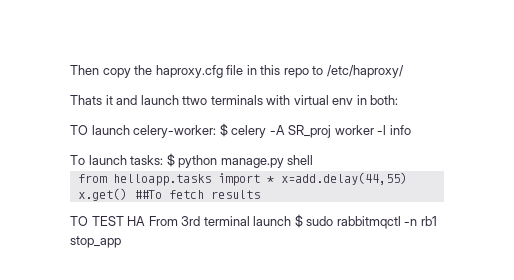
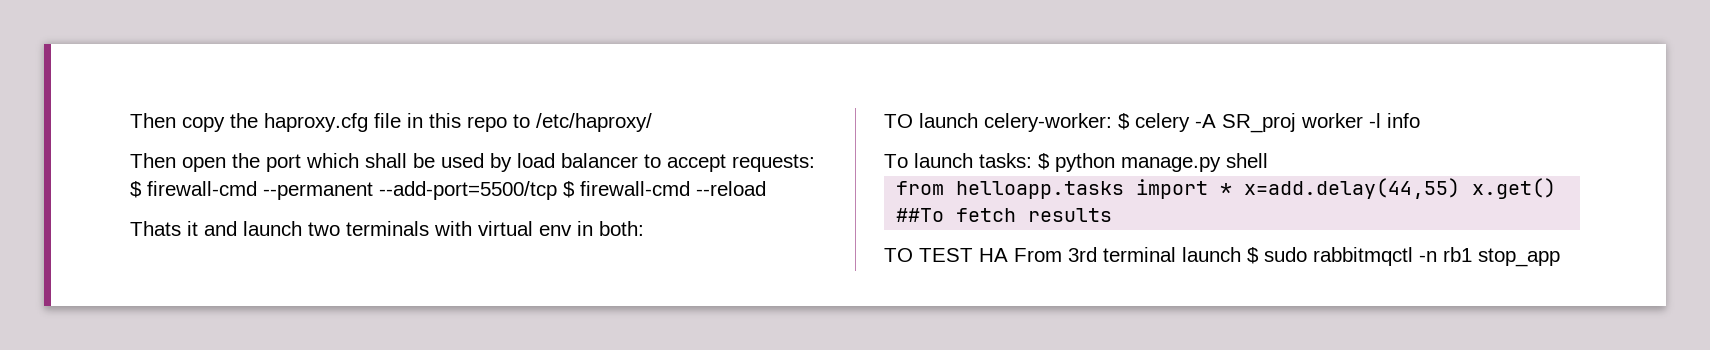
+ Then open the port which shall be used by load balancer to accept requests: $ firewall-cmd --permanent --add-port=5500/tcp $ firewall-cmd --reload
- Thats it and launch ttwo terminals with virtual env in both:
+ Thats it and launch two terminals with virtual env in both:

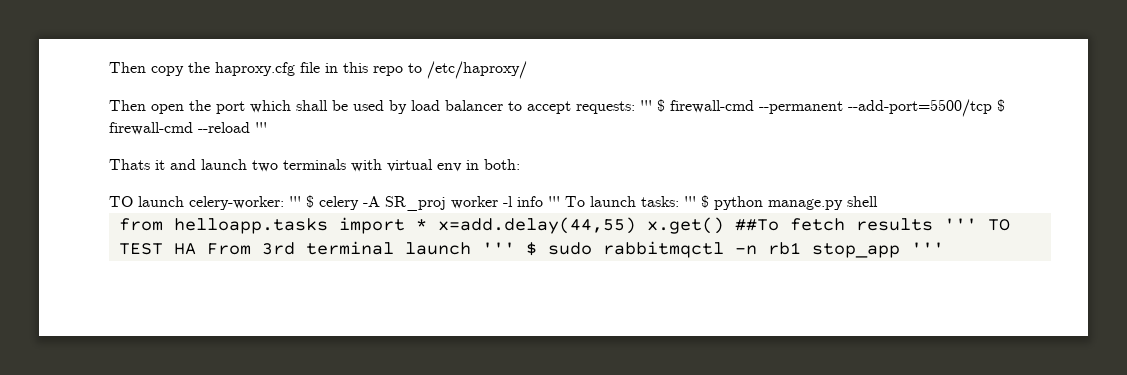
- Then open the port which shall be used by load balancer to accept requests: $ firewall-cmd --permanent --add-port=5500/tcp $ firewall-cmd --reload
+ Then open the port which shall be used by load balancer to accept requests: ''' $ firewall-cmd --permanent --add-port=5500/tcp $ firewall-cmd --reload '''
- TO launch celery-worker: $ celery -A SR_proj worker -l info
- To launch tasks: $ python manage.py shell
+ TO launch celery-worker: ''' $ celery -A SR_proj worker -l info ''' To launch tasks: ''' $ python manage.py shell
- from helloapp.tasks import * x=add.delay(44,55) x.get() ##To fetch results
- TO TEST HA From 3rd terminal launch $ sudo rabbitmqctl -n rb1 stop_app
+ from helloapp.tasks import * x=add.delay(44,55) x.get() ##To fetch results ''' TO TEST HA From 3rd terminal launch ''' $ sudo rabbitmqctl -n rb1 stop_app '''

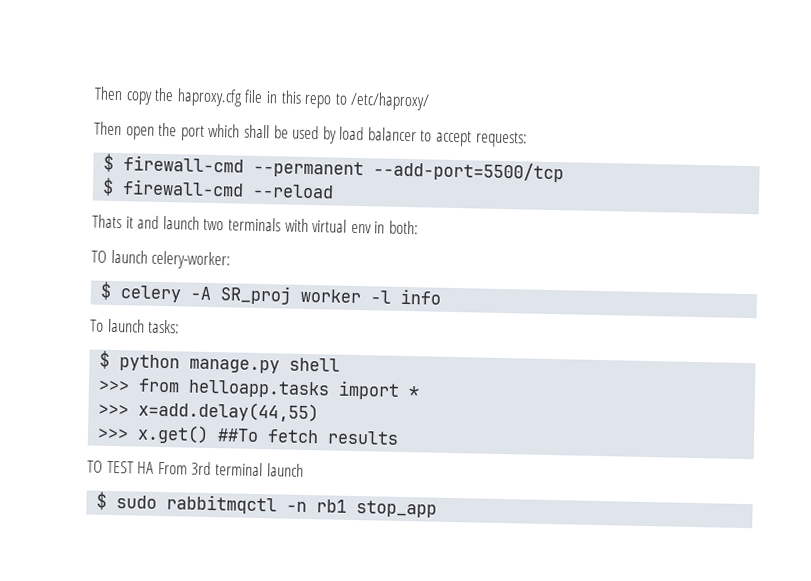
- Then open the port which shall be used by load balancer to accept requests: ''' $ firewall-cmd --permanent --add-port=5500/tcp $ firewall-cmd --reload '''
+ Then open the port which shall be used by load balancer to accept requests:
+ $ firewall-cmd --permanent --add-port=5500/tcp
+ $ firewall-cmd --reload
- TO launch celery-worker: ''' $ celery -A SR_proj worker -l info ''' To launch tasks: ''' $ python manage.py shell
+ TO launch celery-worker:
+ $ celery -A SR_proj worker -l info
+ To launch tasks:
+ $ python manage.py shell
- from helloapp.tasks import * x=add.delay(44,55) x.get() ##To fetch results ''' TO TEST HA From 3rd terminal launch ''' $ sudo rabbitmqctl -n rb1 stop_app '''
+ >>> from helloapp.tasks import *
+ >>> x=add.delay(44,55)
+ >>> x.get() ##To fetch results
+ TO TEST HA From 3rd terminal launch
+ $ sudo rabbitmqctl -n rb1 stop_app

